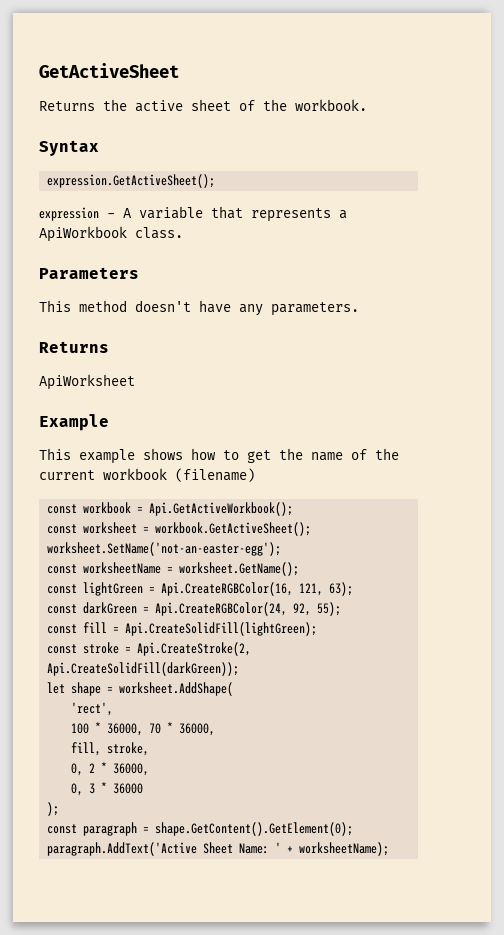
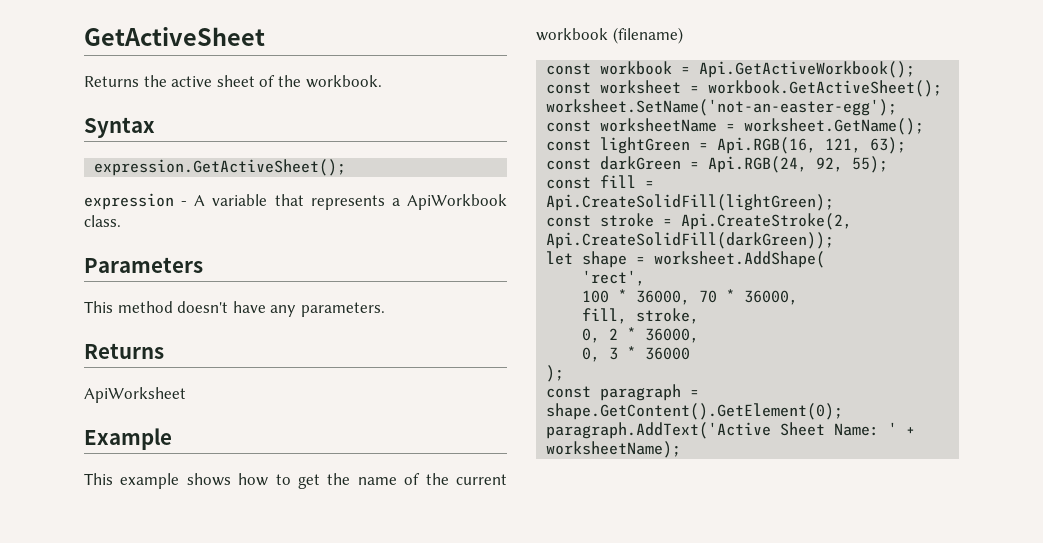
- const lightGreen = Api.CreateRGBColor(16, 121, 63);
+ const lightGreen = Api.RGB(16, 121, 63);
- const darkGreen = Api.CreateRGBColor(24, 92, 55);
+ const darkGreen = Api.RGB(24, 92, 55);

